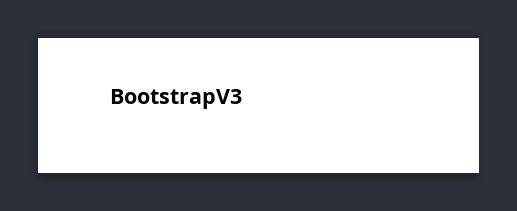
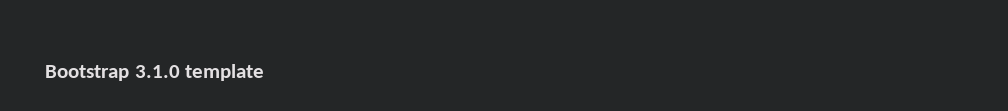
- BootstrapV3
+ Bootstrap 3.1.0 template

